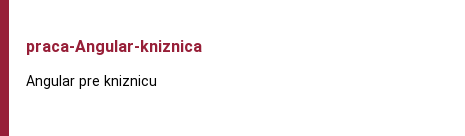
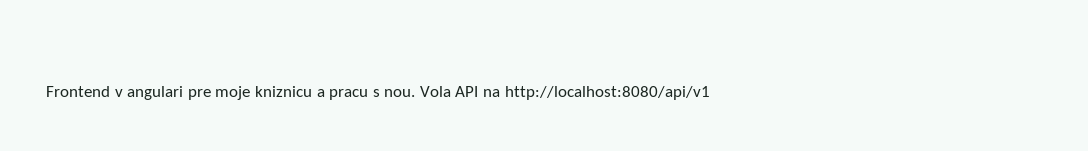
- praca-Angular-kniznica
- Angular pre kniznicu
+ Frontend v angulari pre moje kniznicu a pracu s nou. Vola API na http://localhost:8080/api/v1

